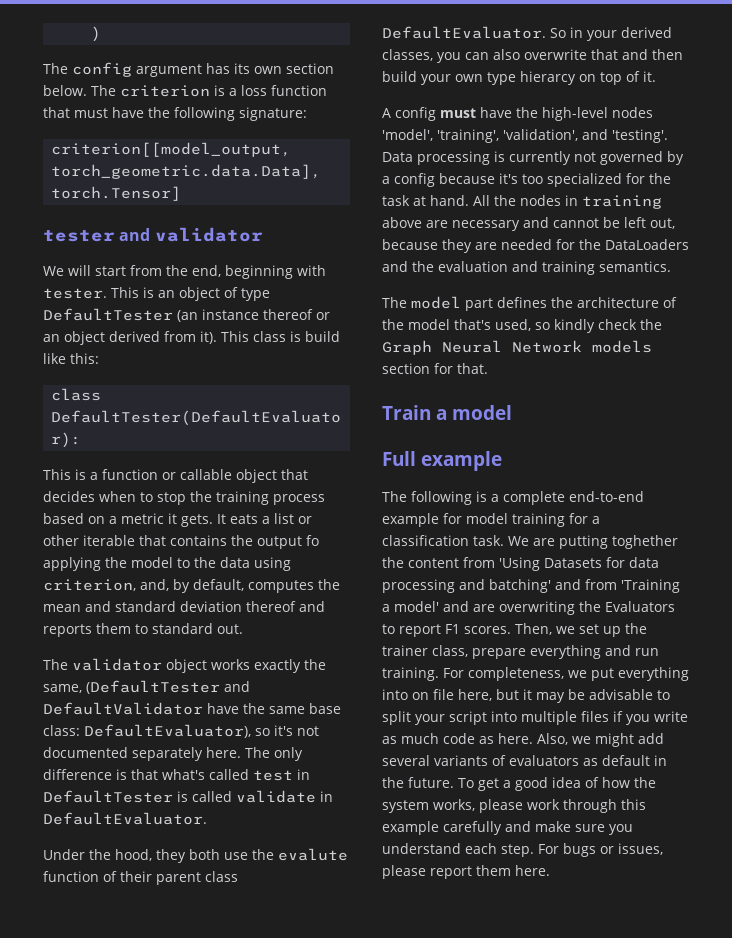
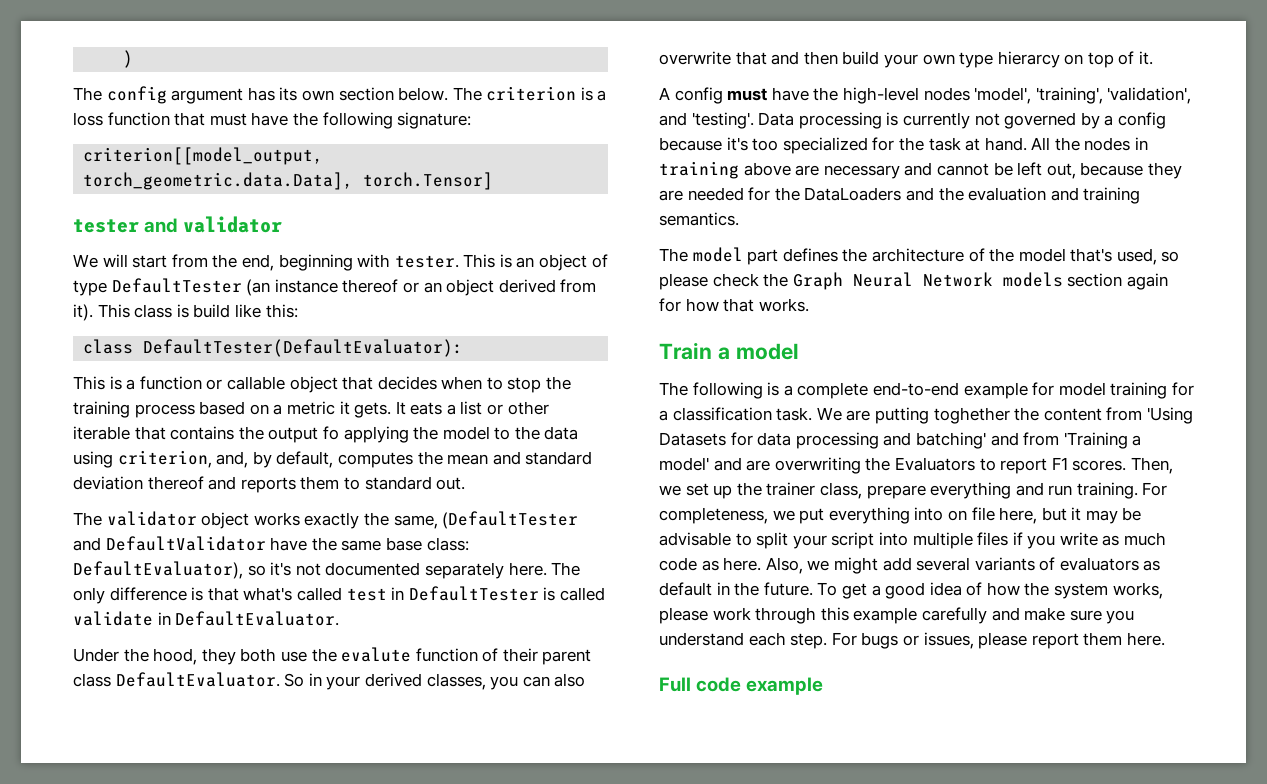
- The model part defines the architecture of the model that's used, so kindly check the Graph Neural Network models section for that.
+ The model part defines the architecture of the model that's used, so please check the Graph Neural Network models section again for how that works.
- Full example
+ Full code example

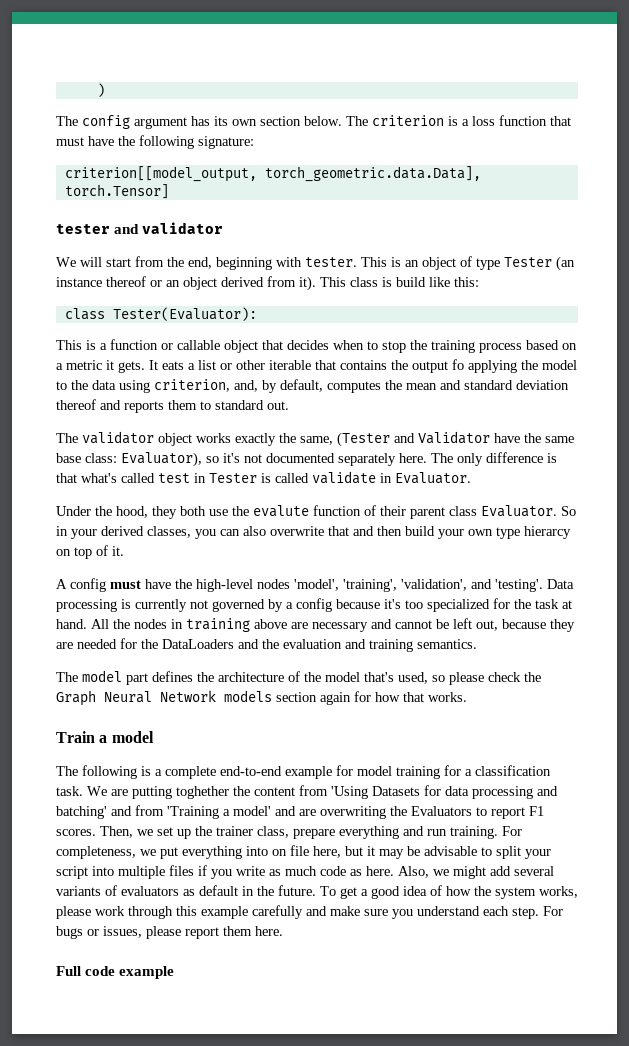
- This is an object of type DefaultTester (an instance thereof or an object derived from it).
+ This is an object of type Tester (an instance thereof or an object derived from it).
- class DefaultTester(DefaultEvaluator):
+ class Tester(Evaluator):
- The validator object works exactly the same, (DefaultTester and DefaultValidator have the same base class: DefaultEvaluator), so it's not documented separately here.
+ The validator object works exactly the same, (Tester and Validator have the same base class: Evaluator), so it's not documented separately here.
- The only difference is that what's called test in DefaultTester is called validate in DefaultEvaluator.
+ The only difference is that what's called test in Tester is called validate in Evaluator.
- Under the hood, they both use the evalute function of their parent class DefaultEvaluator.
+ Under the hood, they both use the evalute function of their parent class Evaluator.

